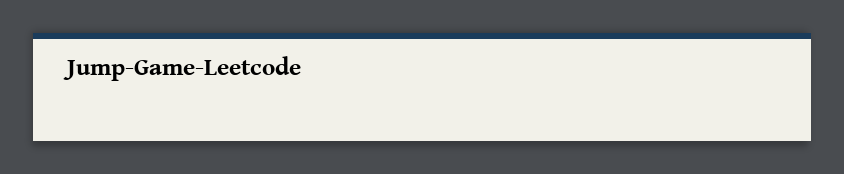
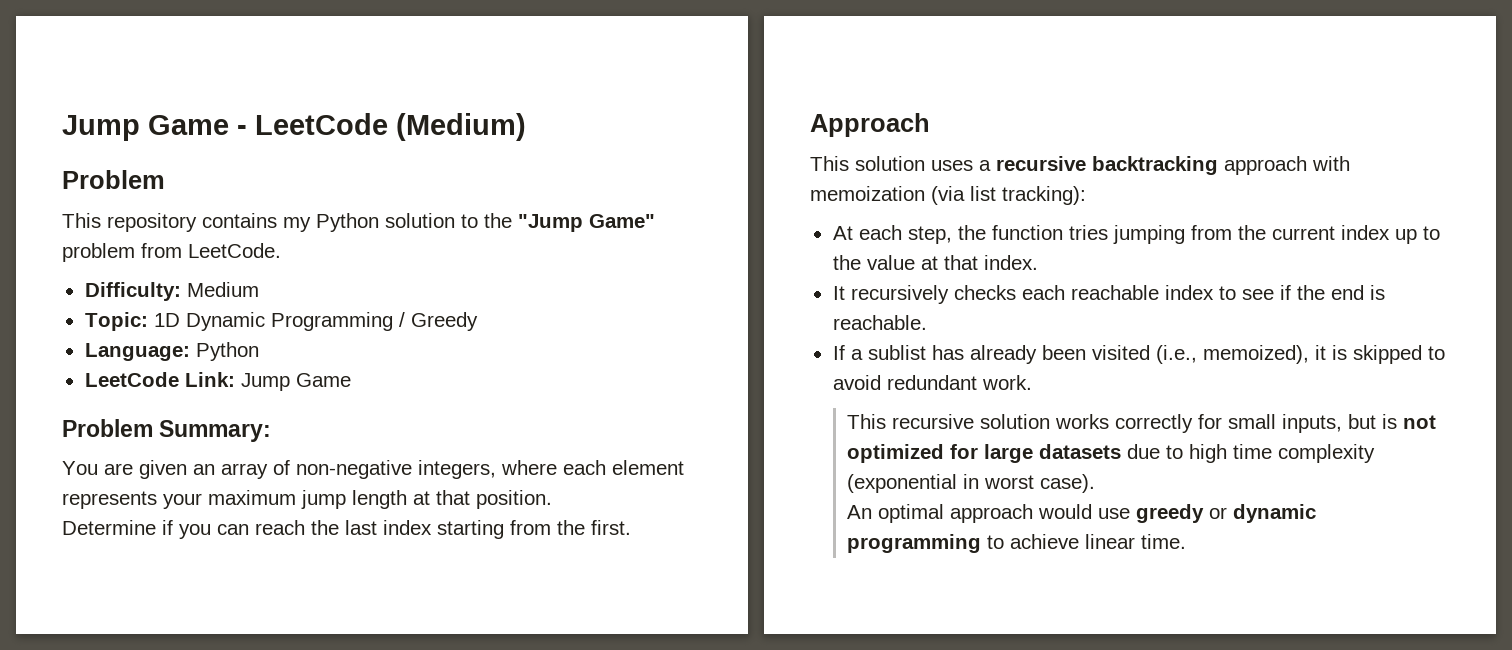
- Jump-Game-Leetcode
+ Jump Game - LeetCode (Medium)
+ Problem
+ This repository contains my Python solution to the "Jump Game" problem from LeetCode.
+ Difficulty: Medium
+ Topic: 1D Dynamic Programming / Greedy
+ Language: Python
+ LeetCode Link: Jump Game
+ Problem Summary:
+ You are given an array of non-negative integers, where each element represents your maximum jump length at that position.
+ Determine if you can reach the last index starting from the first.
+ Approach
+ This solution uses a recursive backtracking approach with memoization (via list tracking):
+ At each step, the function tries jumping from the current index up to the value at that index.
+ It recursively checks each reachable index to see if the end is reachable.
+ If a sublist has already been visited (i.e., memoized), it is skipped to avoid redundant work.
+ This recursive solution works correctly for small inputs, but is not optimized for large datasets due to high time complexity (exponential in worst case).
+ An optimal approach would use greedy or dynamic programming to achieve linear time.

